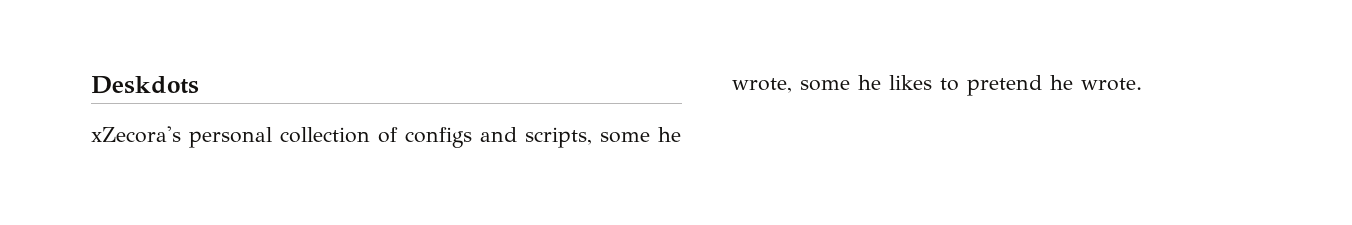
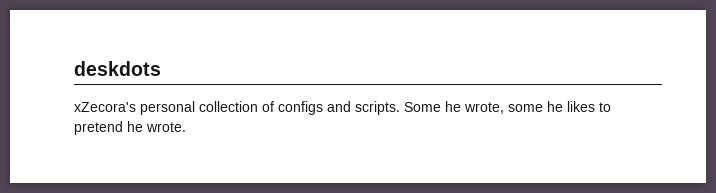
- Deskdots
+ deskdots
- xZecora's personal collection of configs and scripts, some he wrote, some he likes to pretend he wrote.
+ xZecora's personal collection of configs and scripts. Some he wrote, some he likes to pretend he wrote.

